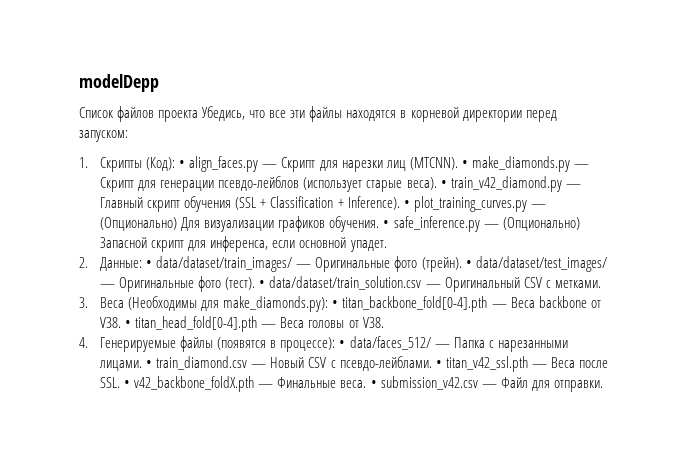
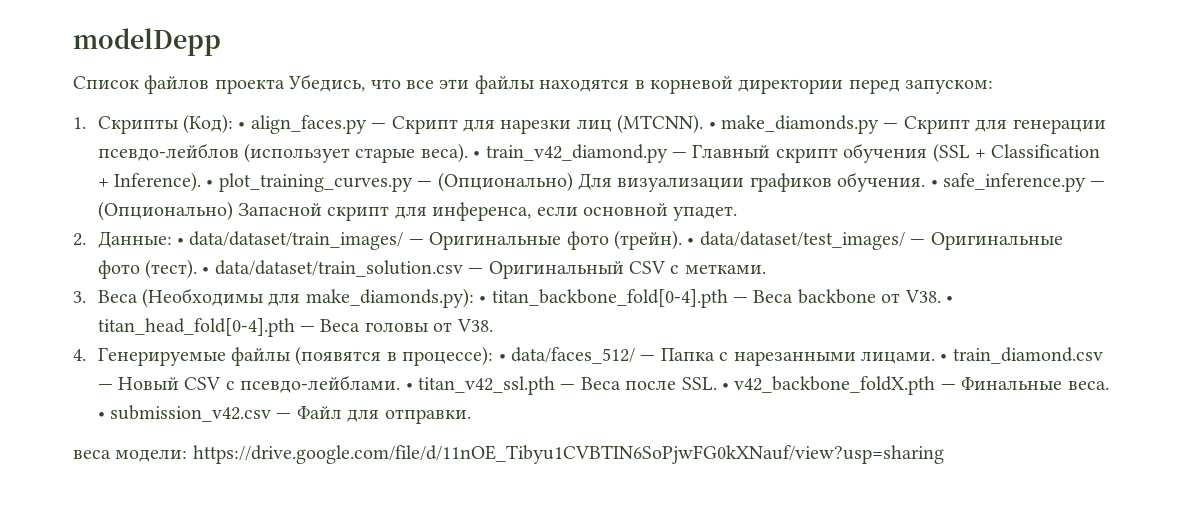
+ веса модели: https://drive.google.com/file/d/11nOE_Tibyu1CVBTIN6SoPjwFG0kXNauf/view?usp=sharing

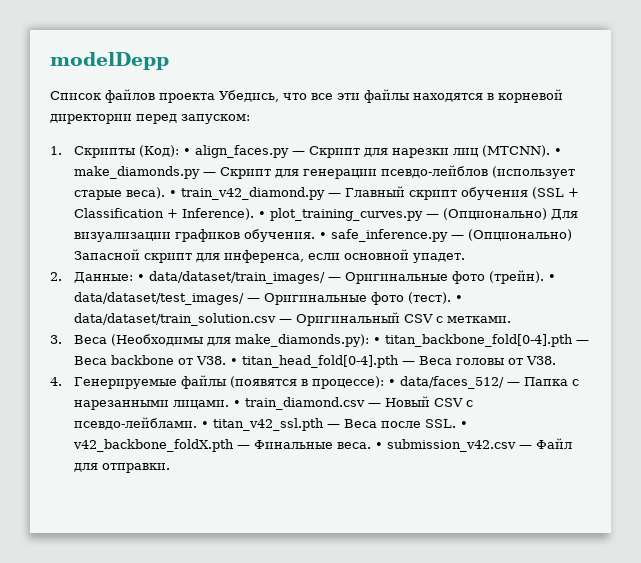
- веса модели: https://drive.google.com/file/d/11nOE_Tibyu1CVBTIN6SoPjwFG0kXNauf/view?usp=sharing

